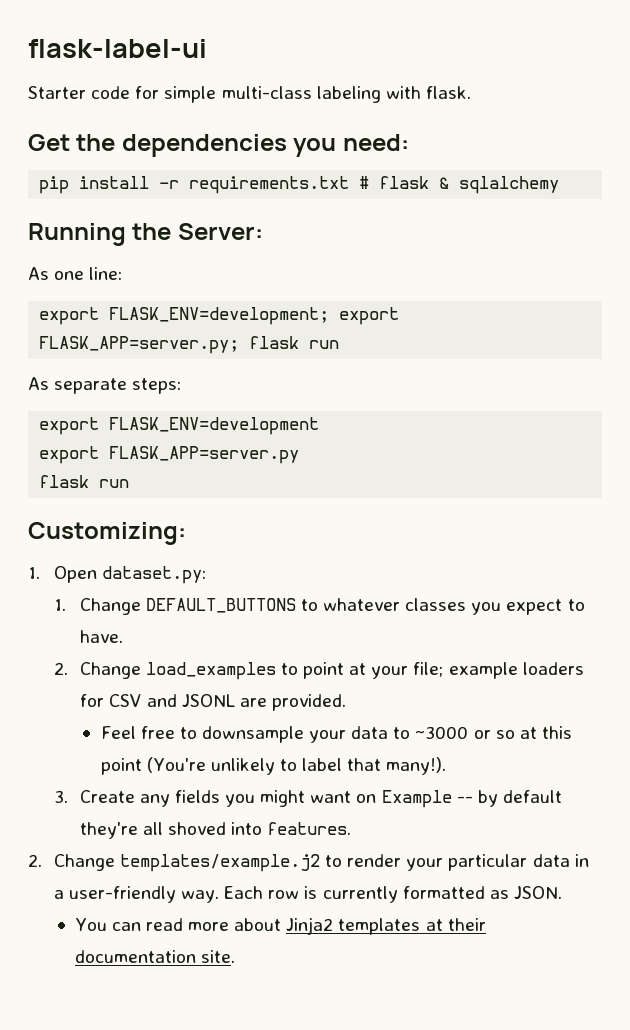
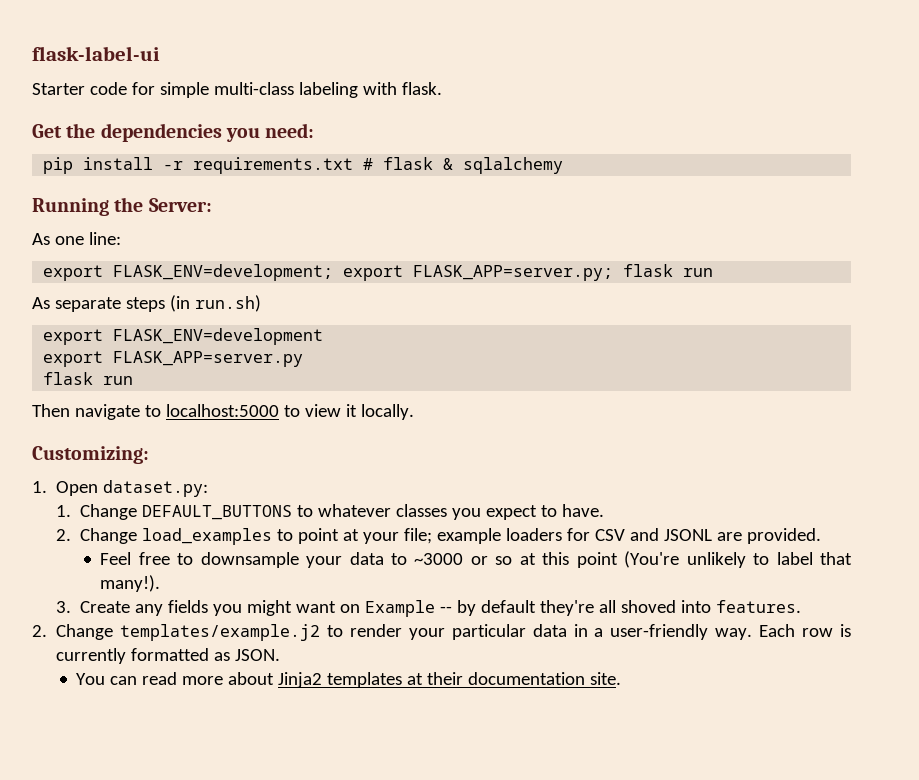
- As separate steps:
+ As separate steps (in run.sh)
+ Then navigate to localhost:5000 to view it locally.

